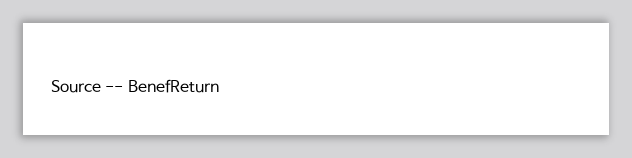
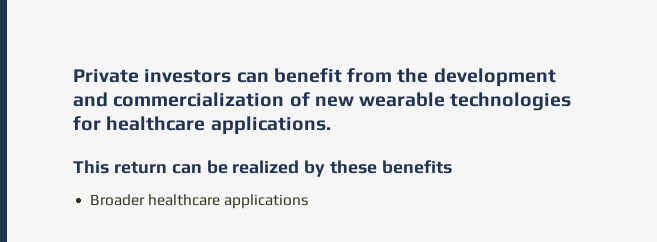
- Source -- BenefReturn
+ Private investors can benefit from the development and commercialization of new wearable technologies for healthcare applications.
+ This return can be realized by these benefits
+ Broader healthcare applications

